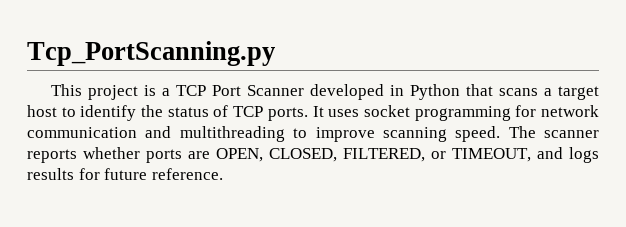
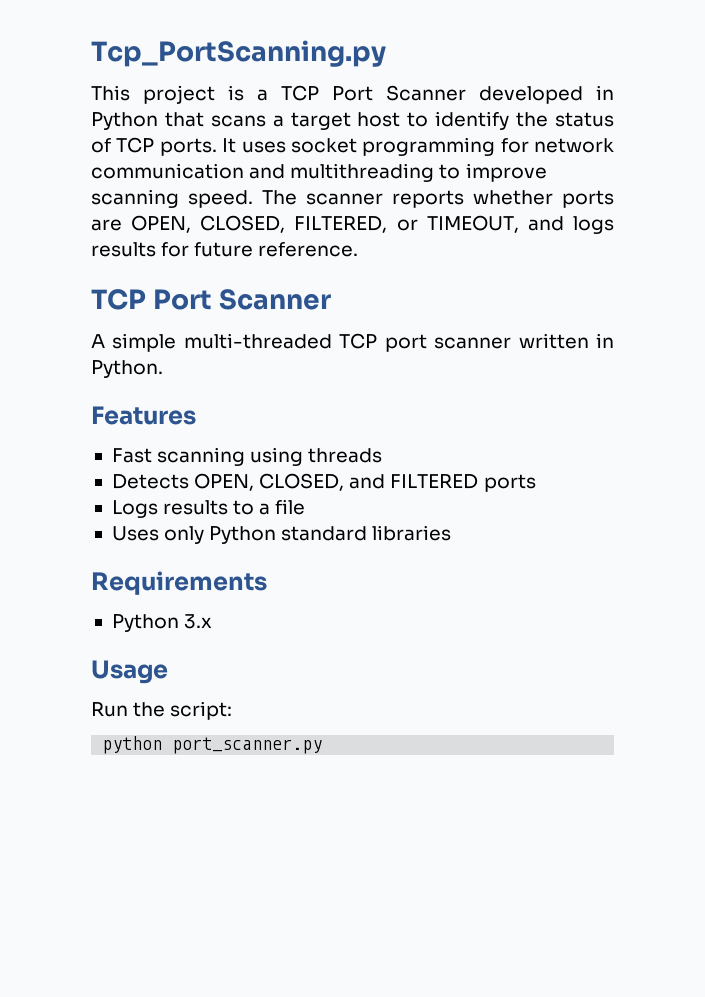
  The scanner reports whether ports are OPEN, CLOSED, FILTERED, or TIMEOUT, and logs results for future reference.
+ TCP Port Scanner
+ A simple multi-threaded TCP port scanner written in Python.
+ Features
+ Fast scanning using threads
+ Detects OPEN, CLOSED, and FILTERED ports
+ Logs results to a file
+ Uses only Python standard libraries
+ Requirements
+ Python 3.x
+ Usage
+ Run the script:
+ python port_scanner.py

